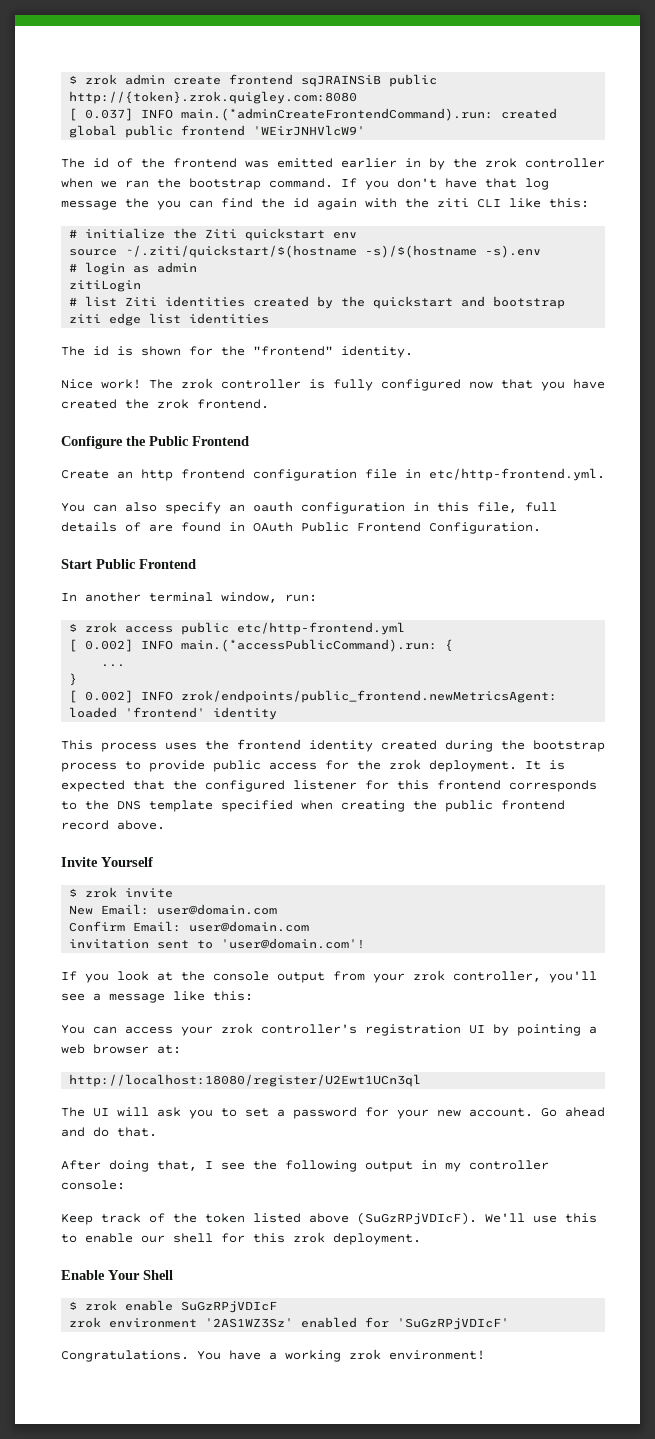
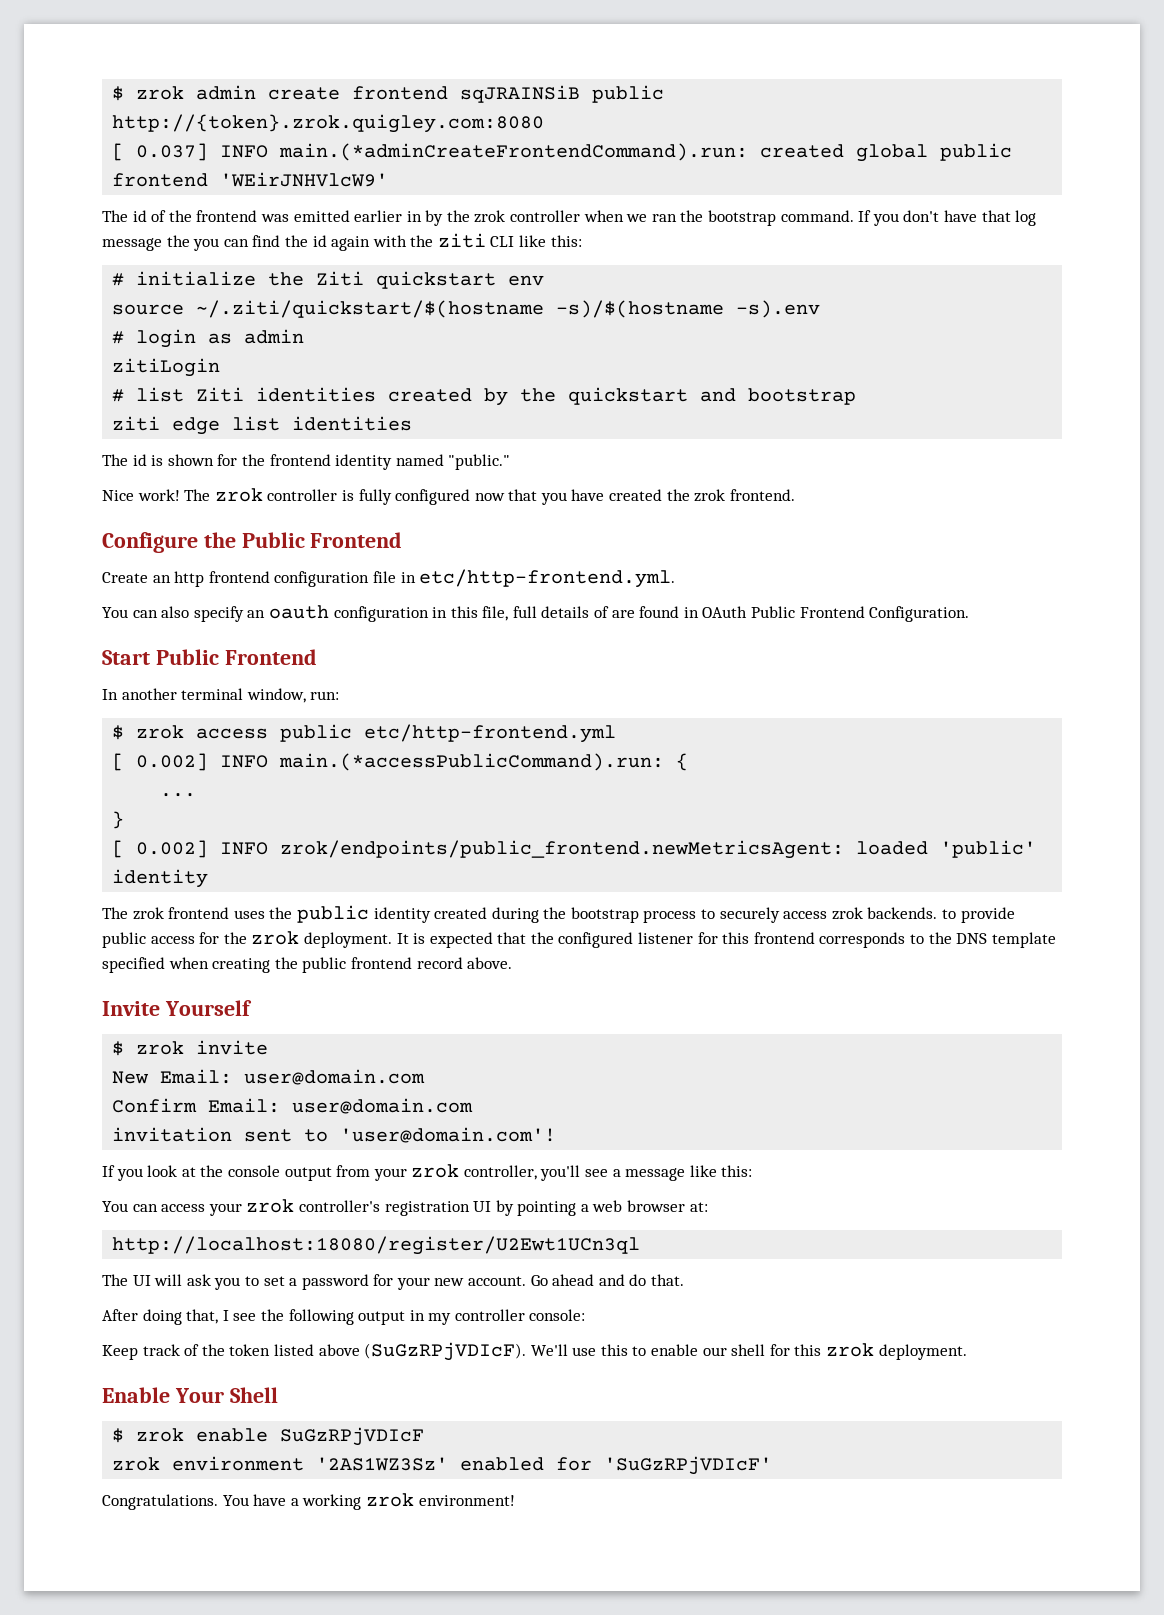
- The id is shown for the "frontend" identity.
+ The id is shown for the frontend identity named "public."
- [ 0.002] INFO zrok/endpoints/public_frontend.newMetricsAgent: loaded 'frontend' identity
+ [ 0.002] INFO zrok/endpoints/public_frontend.newMetricsAgent: loaded 'public' identity
- This process uses the frontend identity created during the bootstrap process to provide public access for the zrok deployment.
+ The zrok frontend uses the public identity created during the bootstrap process to securely access zrok backends. to provide public access for the zrok deployment.

